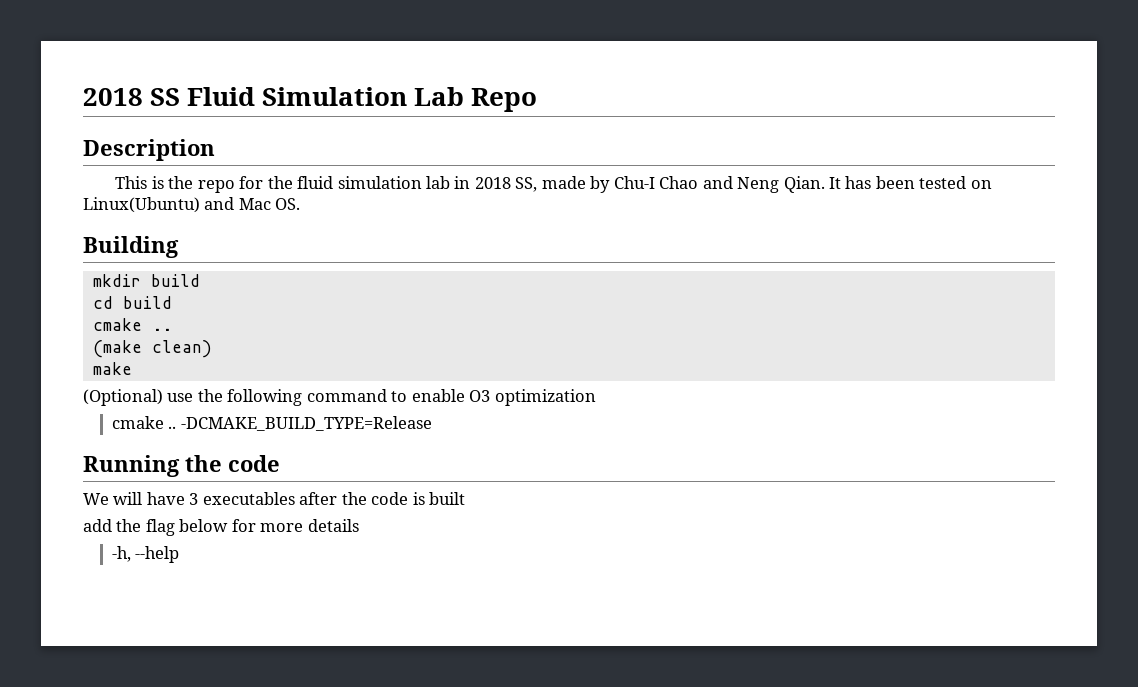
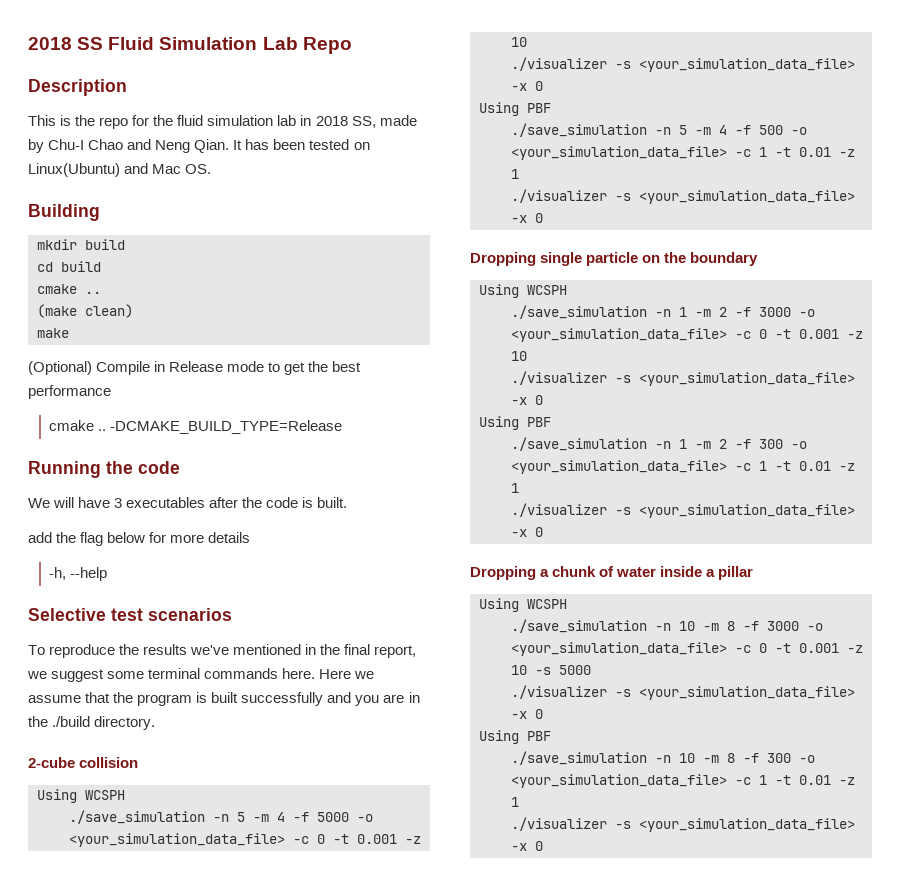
- (Optional) use the following command to enable O3 optimization
+ (Optional) Compile in Release mode to get the best performance
- We will have 3 executables after the code is built
+ We will have 3 executables after the code is built.
+ Selective test scenarios
+ To reproduce the results we've mentioned in the final report, we suggest some terminal commands here. Here we assume that the program is built successfully and you are in the ./build directory.
+ 2-cube collision
+ Using WCSPH
+ ./save_simulation -n 5 -m 4 -f 5000 -o <your_simulation_data_file> -c 0 -t 0.001 -z 10
+ ./visualizer -s <your_simulation_data_file> -x 0
+ Using PBF
+ ./save_simulation -n 5 -m 4 -f 500 -o <your_simulation_data_file> -c 1 -t 0.01 -z 1
+ ./visualizer -s <your_simulation_data_file> -x 0
+ Dropping single particle on the boundary
+ Using WCSPH
+ ./save_simulation -n 1 -m 2 -f 3000 -o <your_simulation_data_file> -c 0 -t 0.001 -z 10
+ ./visualizer -s <your_simulation_data_file> -x 0
+ Using PBF
+ ./save_simulation -n 1 -m 2 -f 300 -o <your_simulation_data_file> -c 1 -t 0.01 -z 1
+ ./visualizer -s <your_simulation_data_file> -x 0
+ Dropping a chunk of water inside a pillar
+ Using WCSPH
+ ./save_simulation -n 10 -m 8 -f 3000 -o <your_simulation_data_file> -c 0 -t 0.001 -z 10 -s 5000
+ ./visualizer -s <your_simulation_data_file> -x 0
+ Using PBF
+ ./save_simulation -n 10 -m 8 -f 300 -o <your_simulation_data_file> -c 1 -t 0.01 -z 1
+ ./visualizer -s <your_simulation_data_file> -x 0

